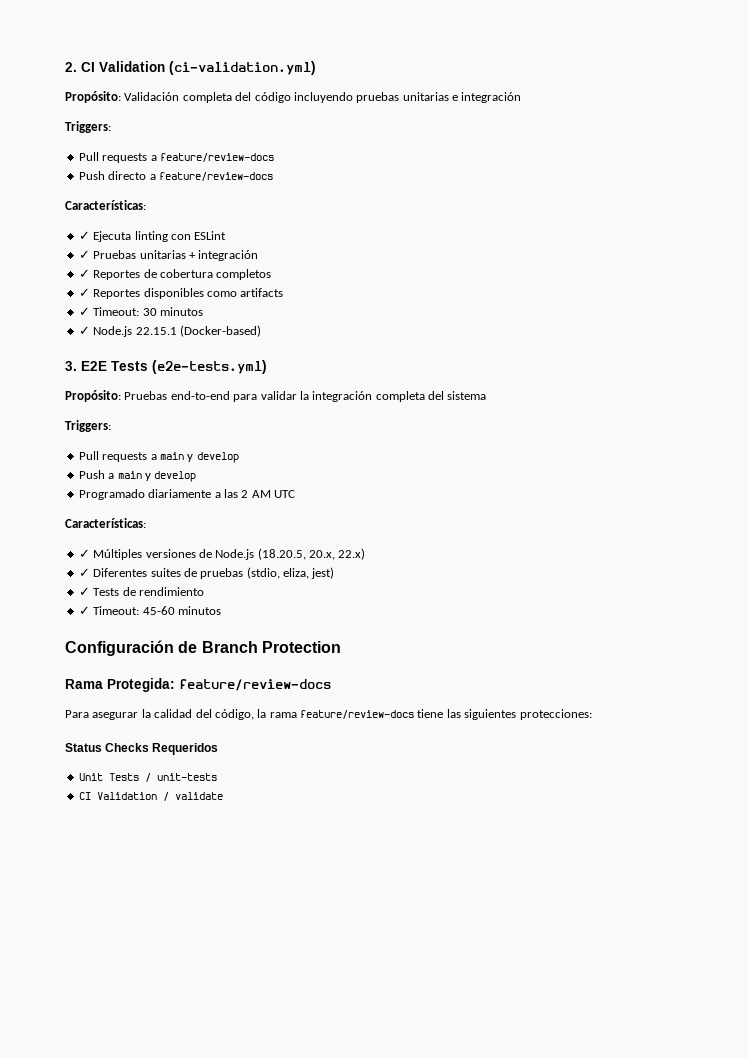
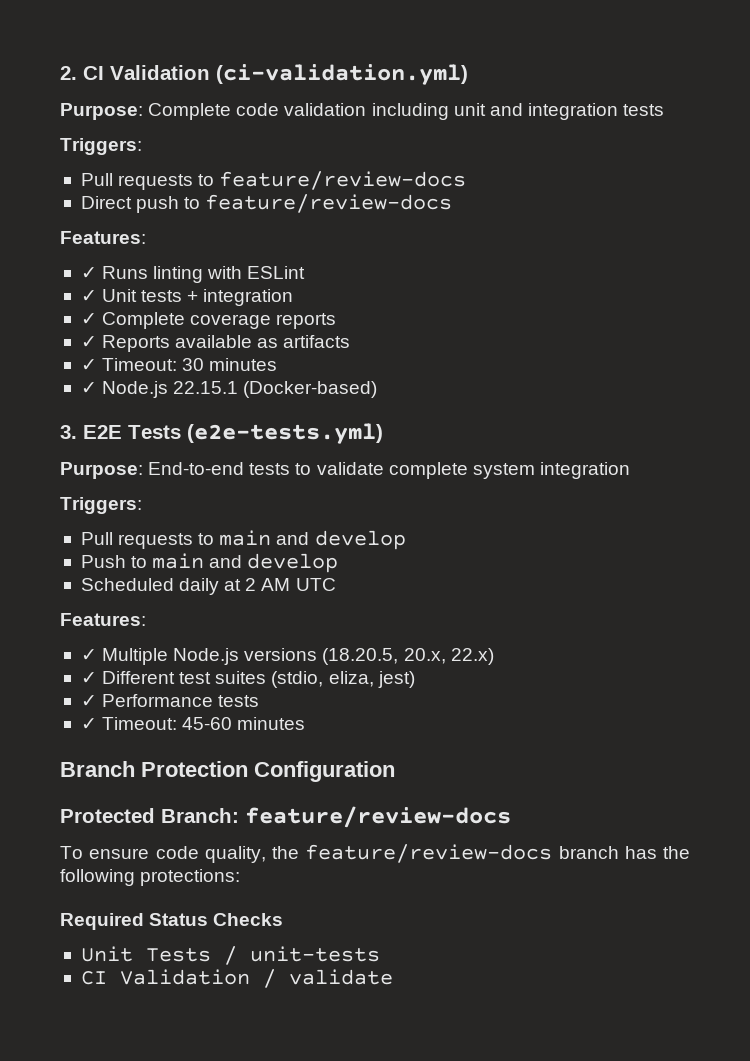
- Propósito: Validación completa del código incluyendo pruebas unitarias e integración
+ Purpose: Complete code validation including unit and integration tests
  Triggers:
- Pull requests a feature/review-docs
- Push directo a feature/review-docs
- Características:
- ✓ Ejecuta linting con ESLint
+ Pull requests to feature/review-docs
+ Direct push to feature/review-docs
+ Features:
+ ✓ Runs linting with ESLint
- ✓ Pruebas unitarias + integración
- ✓ Reportes de cobertura completos
- ✓ Reportes disponibles como artifacts
+ ✓ Unit tests + integration
+ ✓ Complete coverage reports
+ ✓ Reports available as artifacts
- ✓ Timeout: 30 minutos
+ ✓ Timeout: 30 minutes
- Propósito: Pruebas end-to-end para validar la integración completa del sistema
+ Purpose: End-to-end tests to validate complete system integration
  Triggers:
- Pull requests a main y develop
+ Pull requests to main and develop
- Push a main y develop
- Programado diariamente a las 2 AM UTC
- Características:
- ✓ Múltiples versiones de Node.js (18.20.5, 20.x, 22.x)
+ Push to main and develop
+ Scheduled daily at 2 AM UTC
+ Features:
+ ✓ Multiple Node.js versions (18.20.5, 20.x, 22.x)
- ✓ Diferentes suites de pruebas (stdio, eliza, jest)
+ ✓ Different test suites (stdio, eliza, jest)
- ✓ Tests de rendimiento
+ ✓ Performance tests
- ✓ Timeout: 45-60 minutos
- Configuración de Branch Protection
- Rama Protegida: feature/review-docs
- Para asegurar la calidad del código, la rama feature/review-docs tiene las siguientes protecciones:
- Status Checks Requeridos
+ ✓ Timeout: 45-60 minutes
+ Branch Protection Configuration
+ Protected Branch: feature/review-docs
+ To ensure code quality, the feature/review-docs branch has the following protections:
+ Required Status Checks

